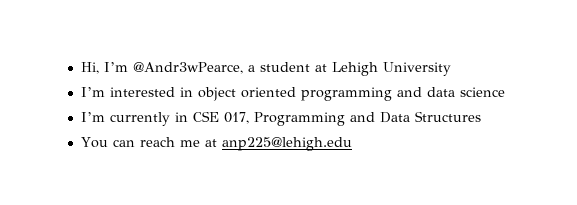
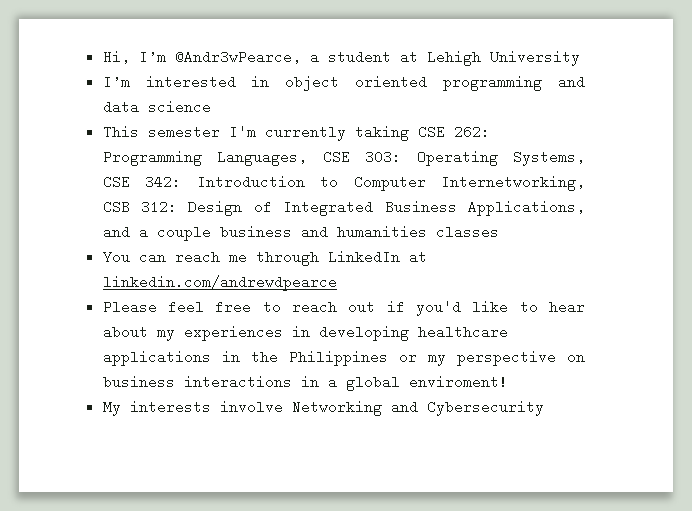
- I’m currently in CSE 017, Programming and Data Structures
- You can reach me at anp225@lehigh.edu
+ This semester I'm currently taking CSE 262: Programming Languages, CSE 303: Operating Systems, CSE 342: Introduction to Computer Internetworking, CSB 312: Design of Integrated Business Applications, and a couple business and humanities classes
+ You can reach me through LinkedIn at linkedin.com/andrewdpearce
+ Please feel free to reach out if you'd like to hear about my experiences in developing healthcare applications in the Philippines or my perspective on business interactions in a global enviroment!
+ My interests involve Networking and Cybersecurity

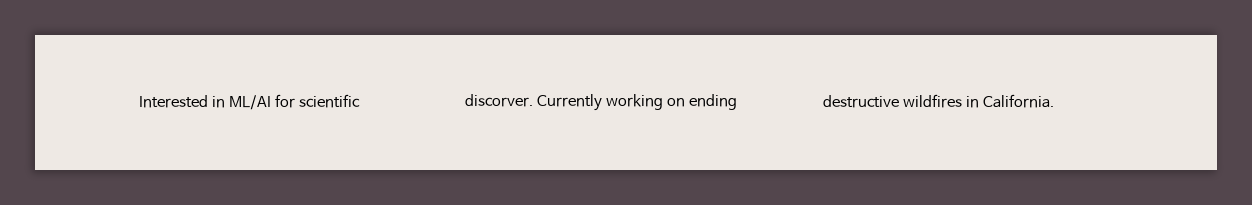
- Hi, I’m @Andr3wPearce, a student at Lehigh University
- I’m interested in object oriented programming and data science
- This semester I'm currently taking CSE 262: Programming Languages, CSE 303: Operating Systems, CSE 342: Introduction to Computer Internetworking, CSB 312: Design of Integrated Business Applications, and a couple business and humanities classes
- You can reach me through LinkedIn at linkedin.com/andrewdpearce
- Please feel free to reach out if you'd like to hear about my experiences in developing healthcare applications in the Philippines or my perspective on business interactions in a global enviroment!
- My interests involve Networking and Cybersecurity
+ Interested in ML/AI for scientific discorver. Currently working on ending destructive wildfires in California.

